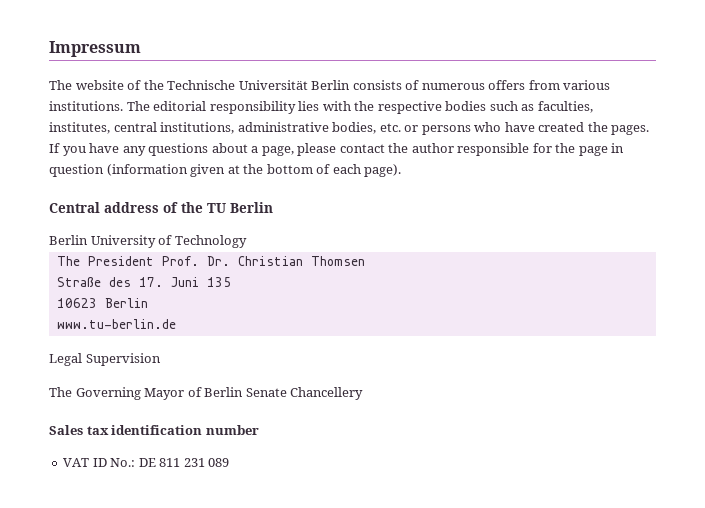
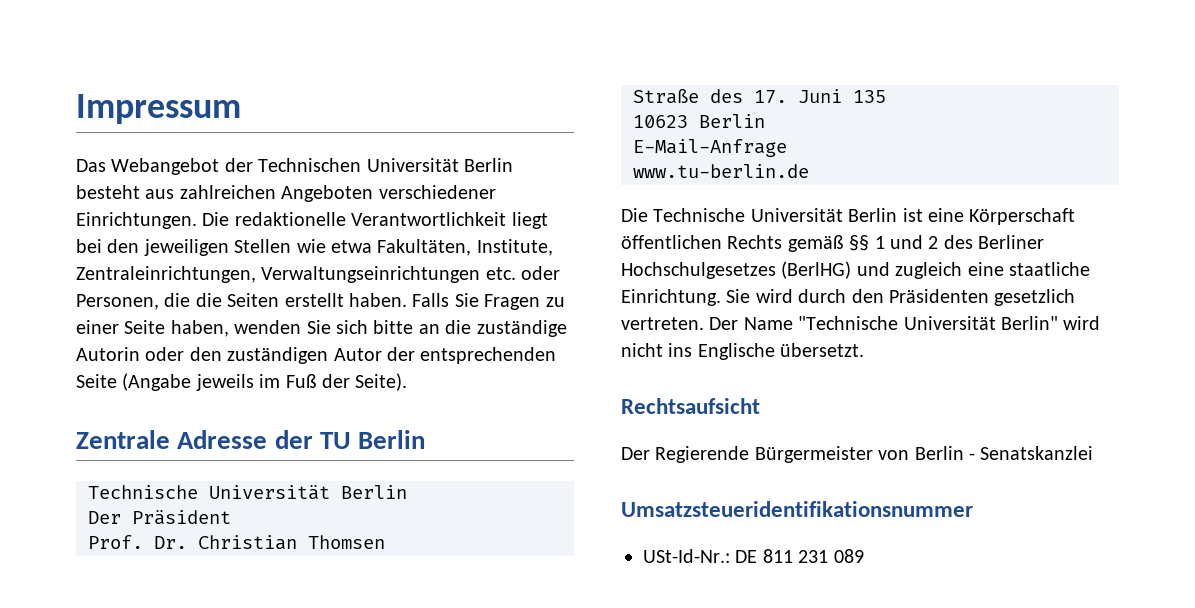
- The website of the Technische Universität Berlin consists of numerous offers from various institutions. The editorial responsibility lies with the respective bodies such as faculties, institutes, central institutions, administrative bodies, etc. or persons who have created the pages. If you have any questions about a page, please contact the author responsible for the page in question (information given at the bottom of each page).
- Central address of the TU Berlin
- Berlin University of Technology
- The President Prof. Dr. Christian Thomsen
+ Das Webangebot der Technischen Universität Berlin besteht aus zahlreichen Angeboten verschiedener Einrichtungen. Die redaktionelle Verantwortlichkeit liegt bei den jeweiligen Stellen wie etwa Fakultäten, Institute, Zentraleinrichtungen, Verwaltungseinrichtungen etc. oder Personen, die die Seiten erstellt haben. Falls Sie Fragen zu einer Seite haben, wenden Sie sich bitte an die zuständige Autorin oder den zuständigen Autor der entsprechenden Seite (Angabe jeweils im Fuß der Seite).
+ Zentrale Adresse der TU Berlin
+ Technische Universität Berlin
+ Der Präsident
+ Prof. Dr. Christian Thomsen
+ E-Mail-Anfrage
- Legal Supervision
- The Governing Mayor of Berlin Senate Chancellery
- Sales tax identification number
- VAT ID No.: DE 811 231 089
+ Die Technische Universität Berlin ist eine Körperschaft öffentlichen Rechts gemäß §§ 1 und 2 des Berliner Hochschulgesetzes (BerlHG) und zugleich eine staatliche Einrichtung. Sie wird durch den Präsidenten gesetzlich vertreten. Der Name "Technische Universität Berlin" wird nicht ins Englische übersetzt.
+ Rechtsaufsicht
+ Der Regierende Bürgermeister von Berlin - Senatskanzlei
+ Umsatzsteueridentifikationsnummer
+ USt-Id-Nr.: DE 811 231 089

